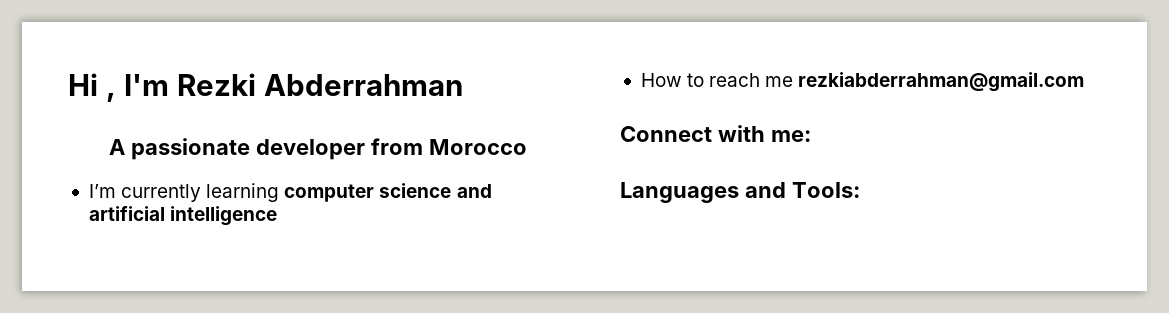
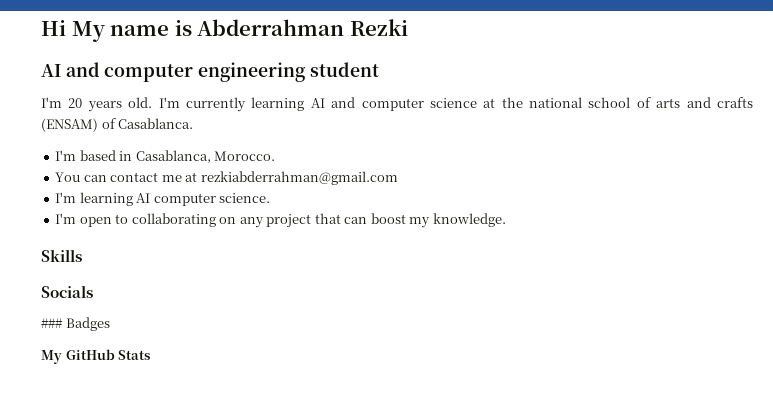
- Hi , I'm Rezki Abderrahman
- A passionate developer from Morocco
- I’m currently learning computer science and artificial intelligence
- How to reach me rezkiabderrahman@gmail.com
- Connect with me:
- Languages and Tools:
+ Hi My name is Abderrahman Rezki
+ AI and computer engineering student
+ I'm 20 years old. I'm currently learning AI and computer science at the national school of arts and crafts (ENSAM) of Casablanca.
+ I'm based in Casablanca, Morocco.
+ You can contact me at rezkiabderrahman@gmail.com
+ I'm learning AI computer science.
+ I'm open to collaborating on any project that can boost my knowledge.
+ Skills
+ Socials
+ ### Badges
+ My GitHub Stats

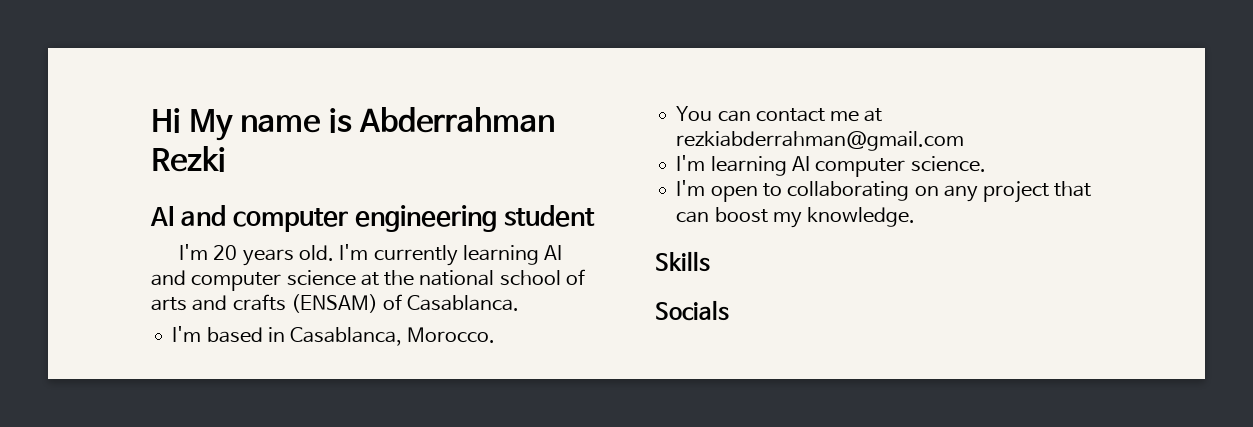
- ### Badges
- My GitHub Stats

